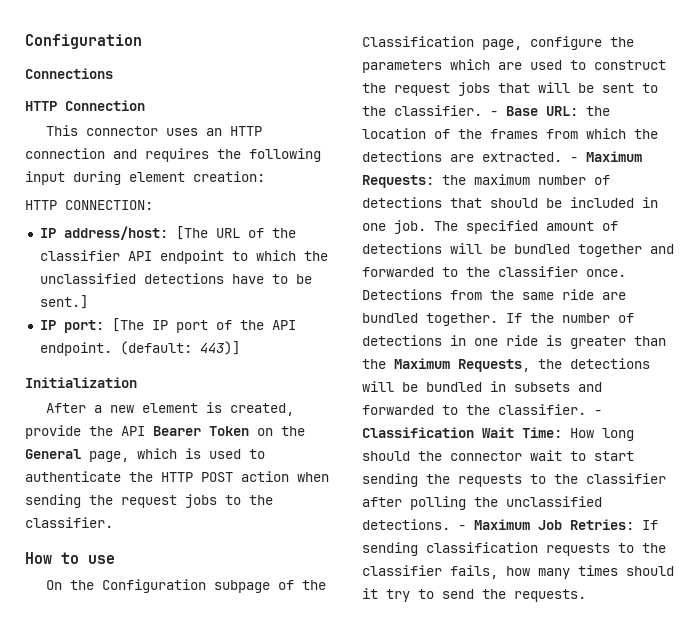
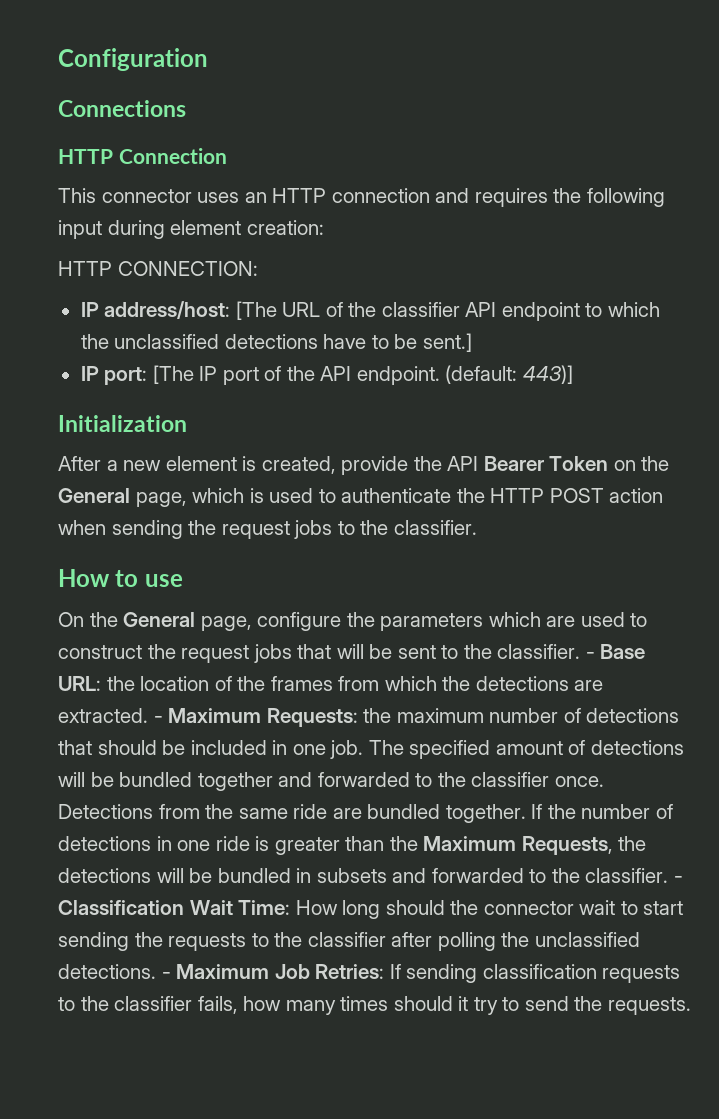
- On the Configuration subpage of the Classification page, configure the parameters which are used to construct the request jobs that will be sent to the classifier.
+ On the General page, configure the parameters which are used to construct the request jobs that will be sent to the classifier.

